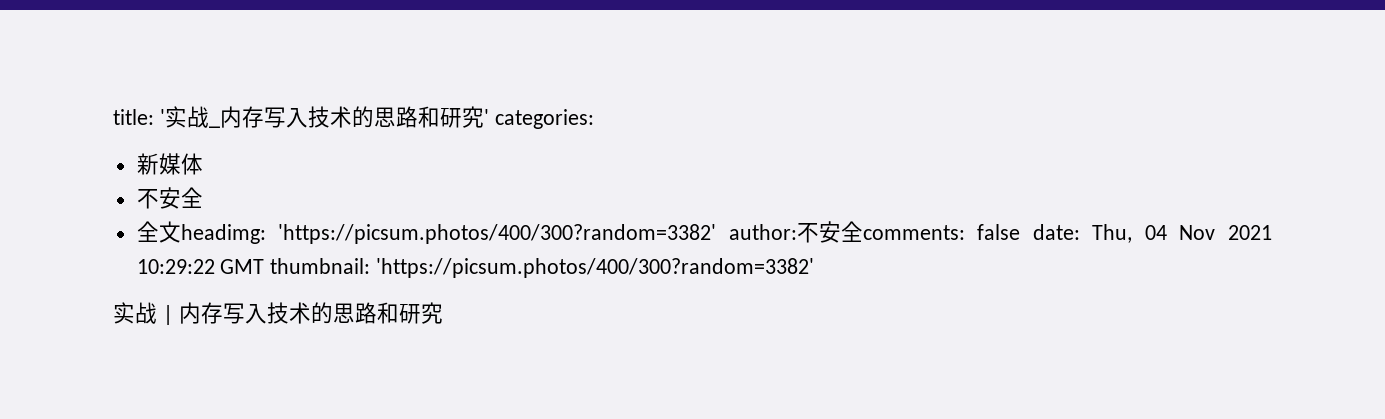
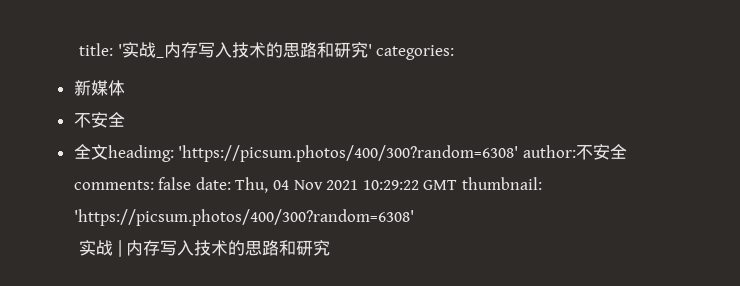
- 全文headimg: 'https://picsum.photos/400/300?random=3382' author:不安全comments: false date: Thu, 04 Nov 2021 10:29:22 GMT thumbnail: 'https://picsum.photos/400/300?random=3382'
+ 全文headimg: 'https://picsum.photos/400/300?random=6308' author:不安全comments: false date: Thu, 04 Nov 2021 10:29:22 GMT thumbnail: 'https://picsum.photos/400/300?random=6308'

